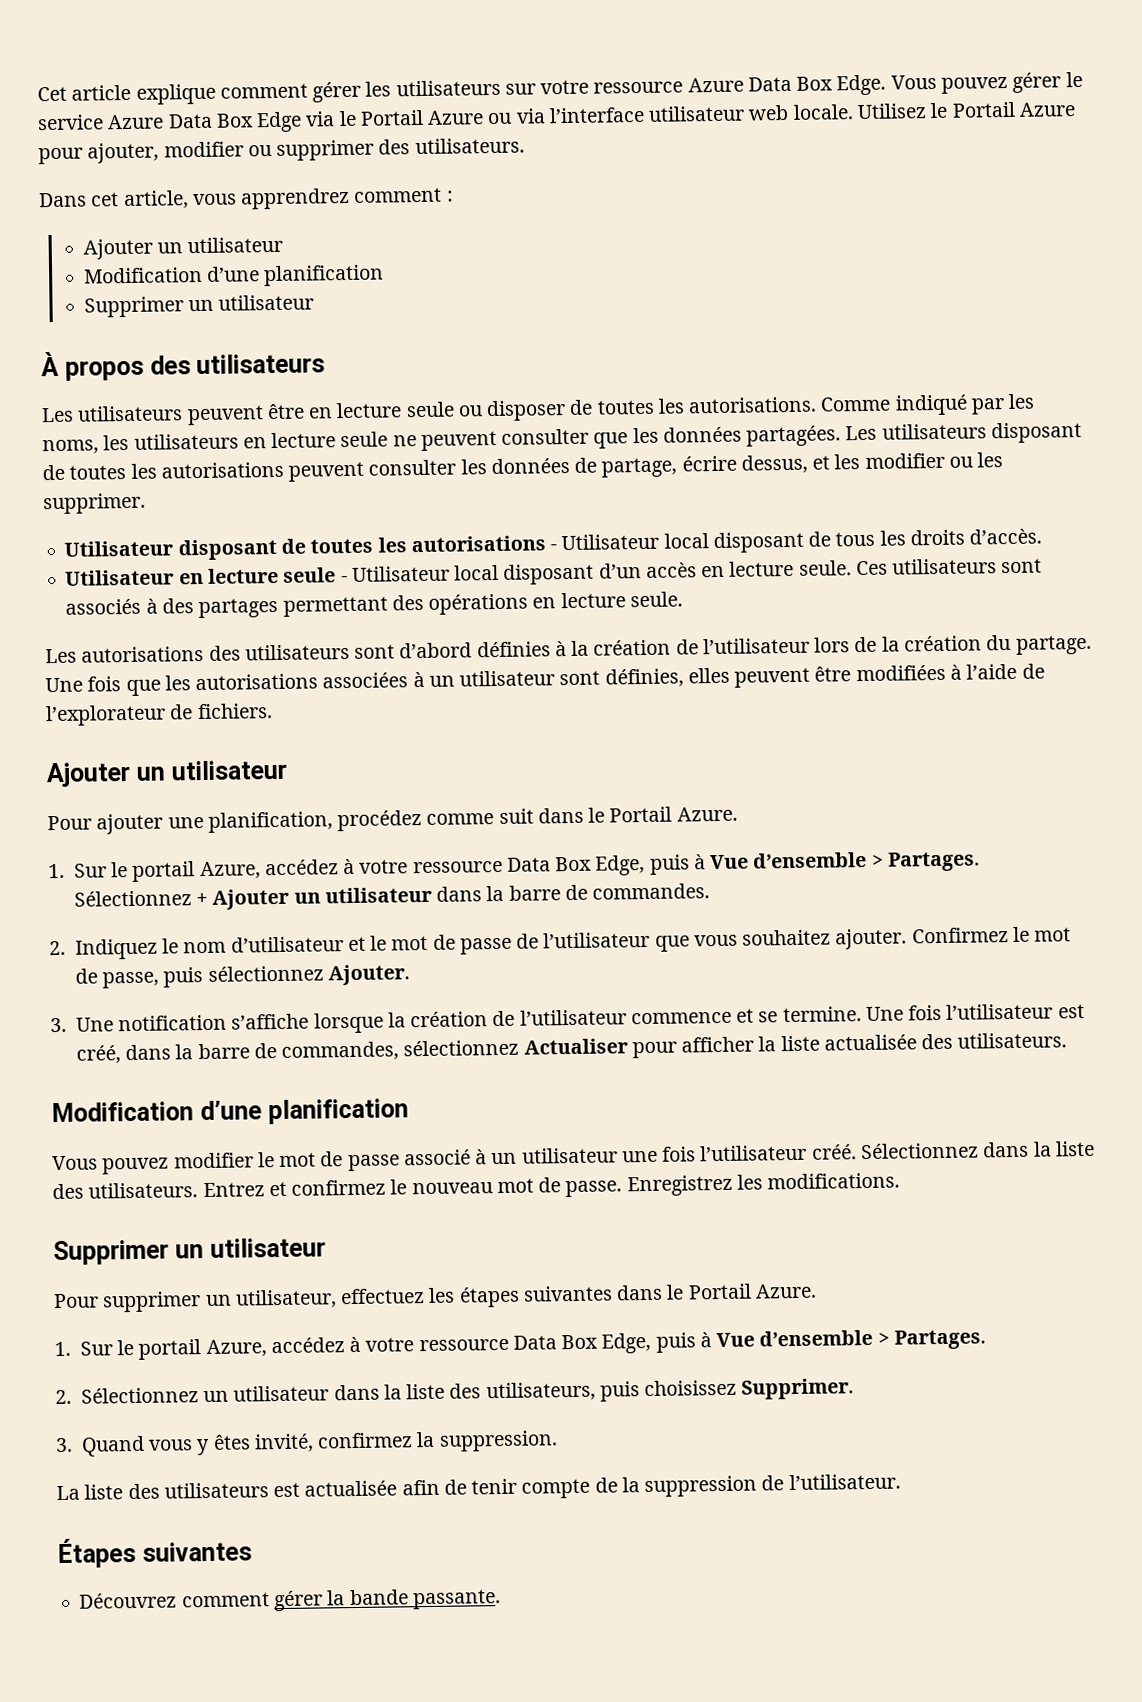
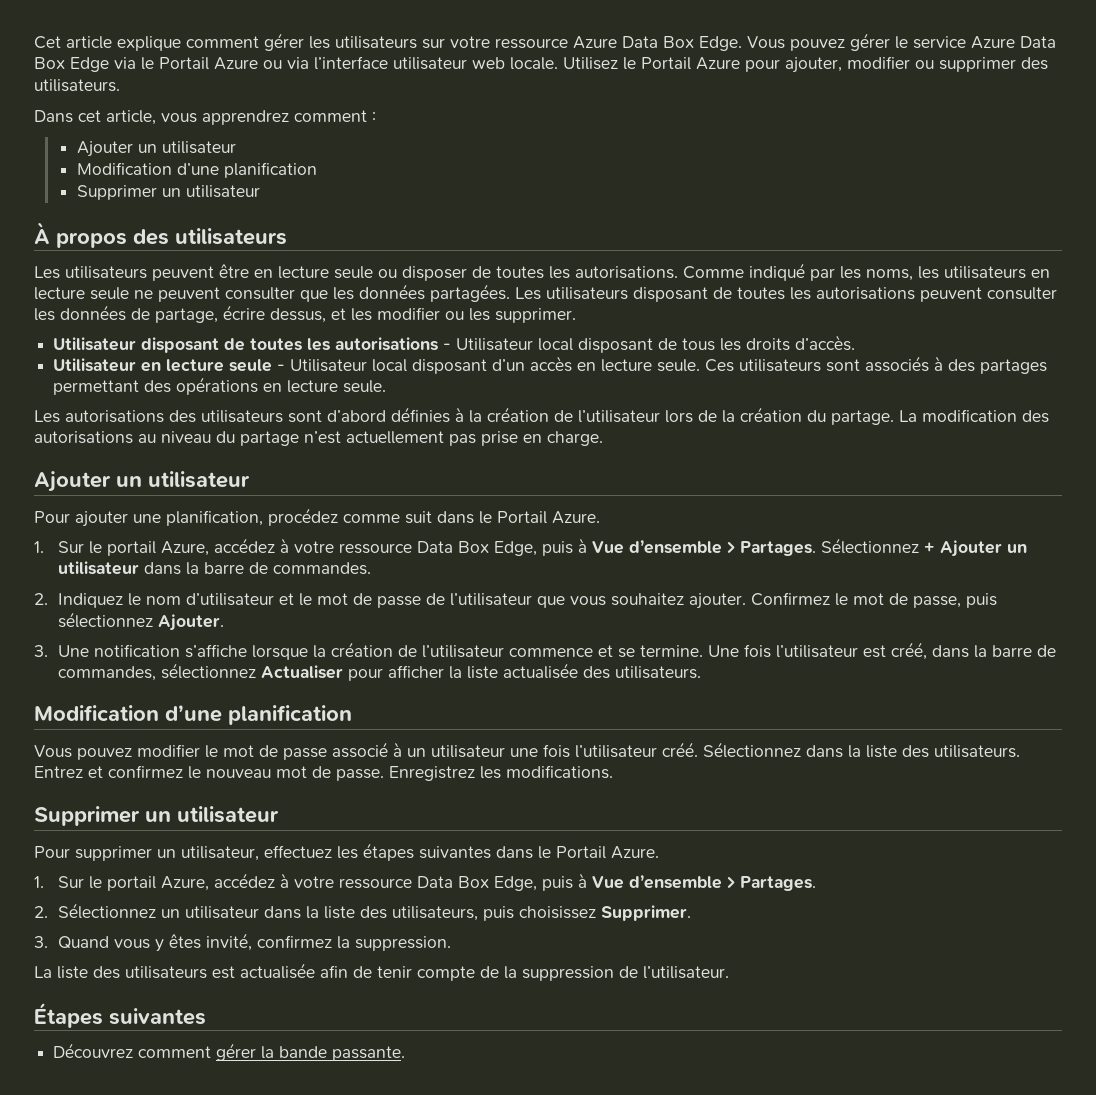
- Une fois que les autorisations associées à un utilisateur sont définies, elles peuvent être modifiées à l’aide de l’explorateur de fichiers.
+ La modification des autorisations au niveau du partage n’est actuellement pas prise en charge.

